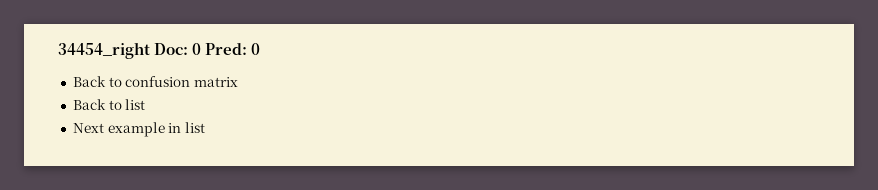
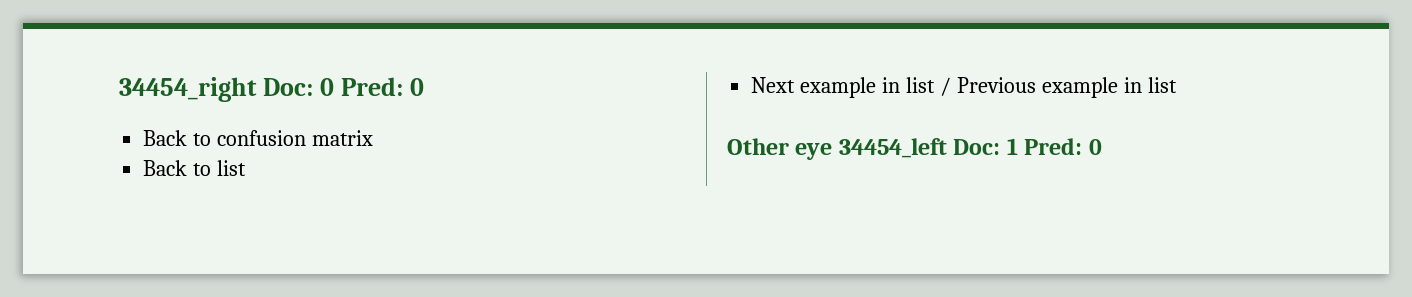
- Next example in list
+ Next example in list / Previous example in list
+ Other eye 34454_left Doc: 1 Pred: 0

